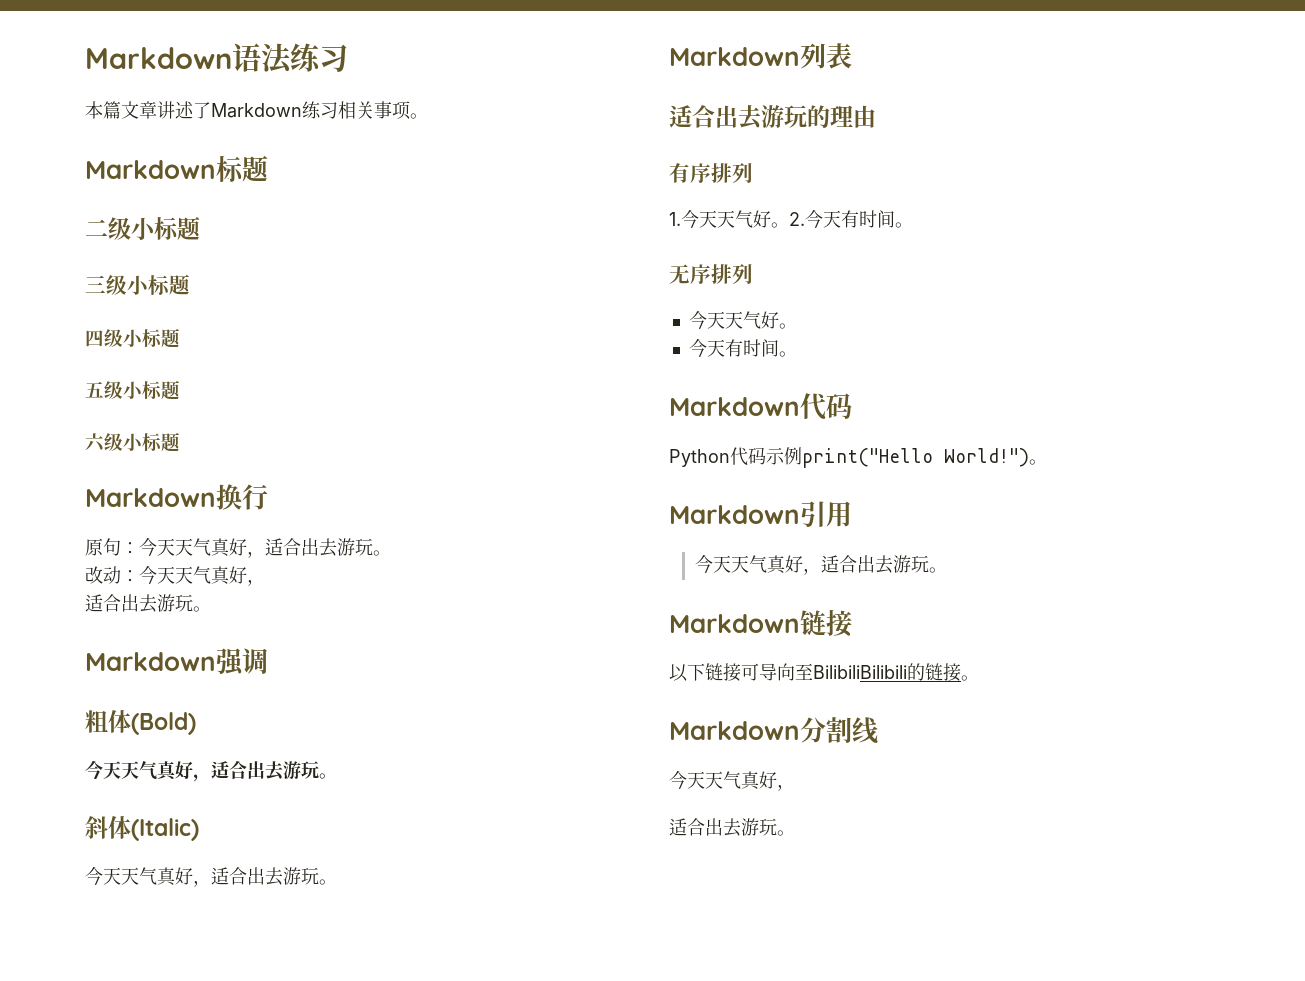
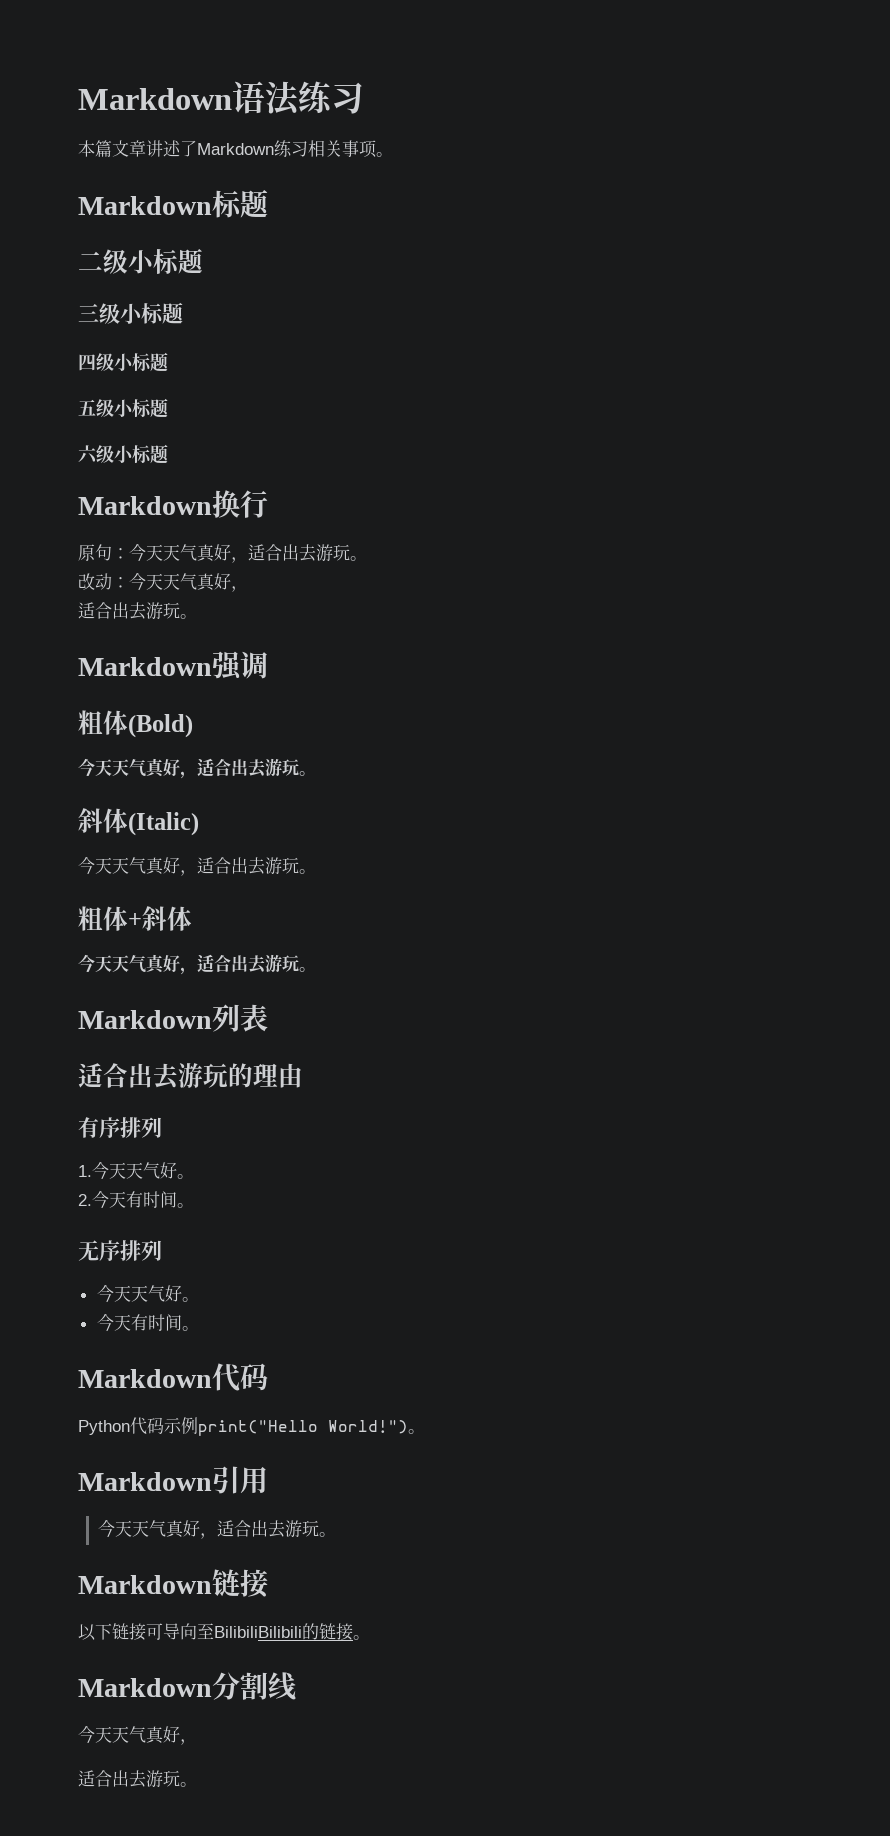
+ 粗体+斜体
+ 今天天气真好，适合出去游玩。
- 1.今天天气好。2.今天有时间。
+ 1.今天天气好。
+ 2.今天有时间。

